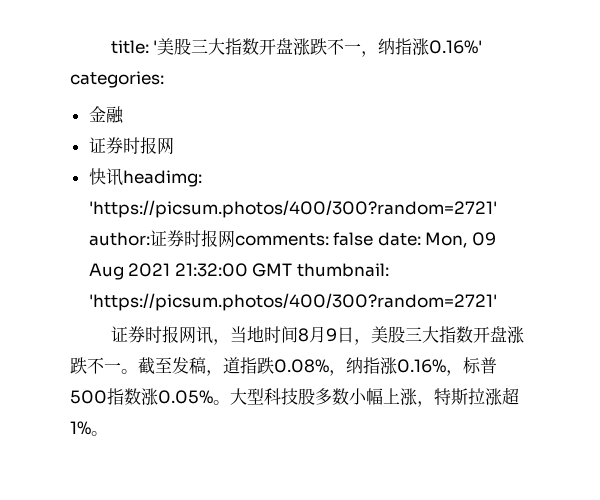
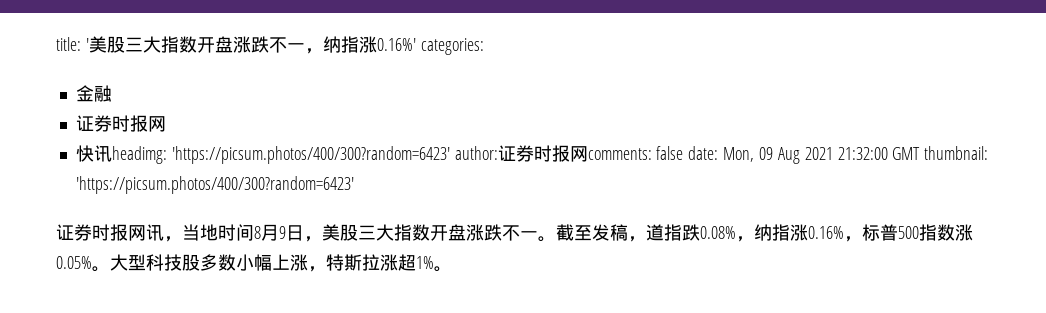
- 快讯headimg: 'https://picsum.photos/400/300?random=2721' author:证券时报网comments: false date: Mon, 09 Aug 2021 21:32:00 GMT thumbnail: 'https://picsum.photos/400/300?random=2721'
+ 快讯headimg: 'https://picsum.photos/400/300?random=6423' author:证券时报网comments: false date: Mon, 09 Aug 2021 21:32:00 GMT thumbnail: 'https://picsum.photos/400/300?random=6423'

